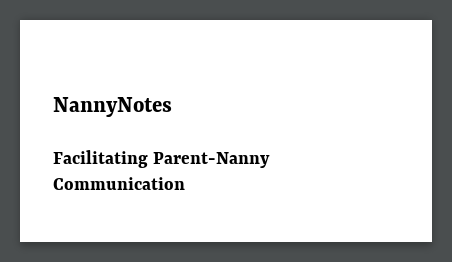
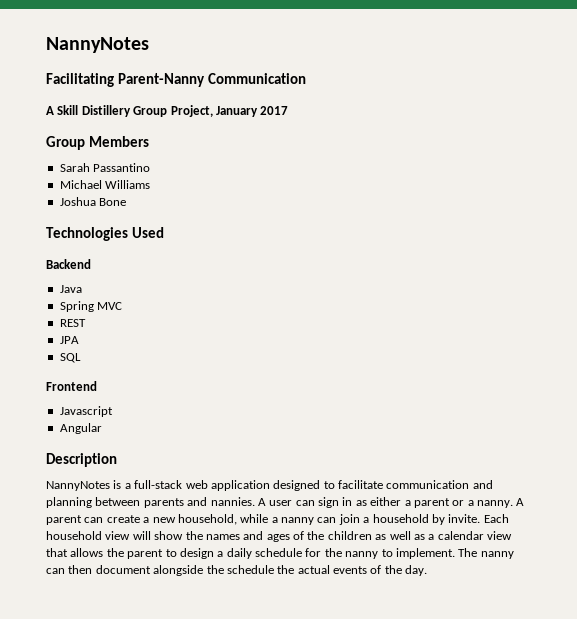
+ A Skill Distillery Group Project, January 2017
+ Group Members
+ Sarah Passantino
+ Michael Williams
+ Joshua Bone
+ Technologies Used
+ Backend
+ Java
+ Spring MVC
+ REST
+ JPA
+ SQL
+ Frontend
+ Javascript
+ Angular
+ Description
+ NannyNotes is a full-stack web application designed to facilitate communication and planning between parents and nannies. A user can sign in as either a parent or a nanny. A parent can create a new household, while a nanny can join a household by invite. Each household view will show the names and ages of the children as well as a calendar view that allows the parent to design a daily schedule for the nanny to implement. The nanny can then document alongside the schedule the actual events of the day.

